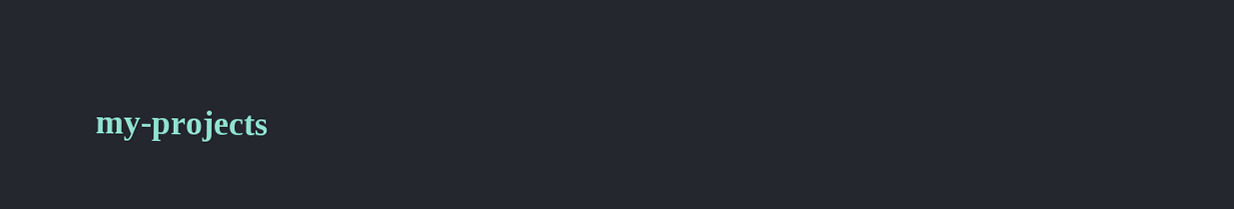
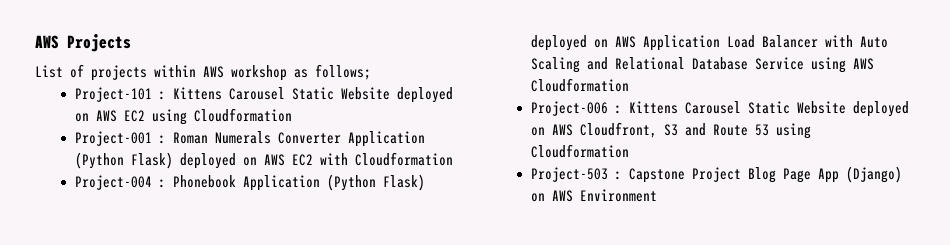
- my-projects
+ AWS Projects
+ List of projects within AWS workshop as follows;
+ Project-101 : Kittens Carousel Static Website deployed on AWS EC2 using Cloudformation
+ Project-001 : Roman Numerals Converter Application (Python Flask) deployed on AWS EC2 with Cloudformation
+ Project-004 : Phonebook Application (Python Flask) deployed on AWS Application Load Balancer with Auto Scaling and Relational Database Service using AWS Cloudformation
+ Project-006 : Kittens Carousel Static Website deployed on AWS Cloudfront, S3 and Route 53 using Cloudformation
+ Project-503 : Capstone Project Blog Page App (Django) on AWS Environment

